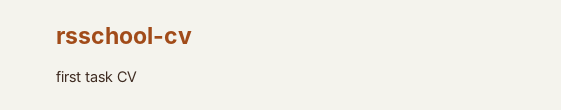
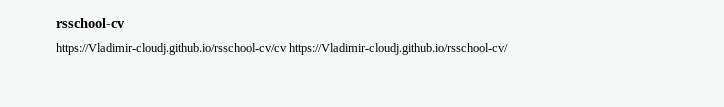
- first task CV
+ https://Vladimir-cloudj.github.io/rsschool-cv/cv https://Vladimir-cloudj.github.io/rsschool-cv/

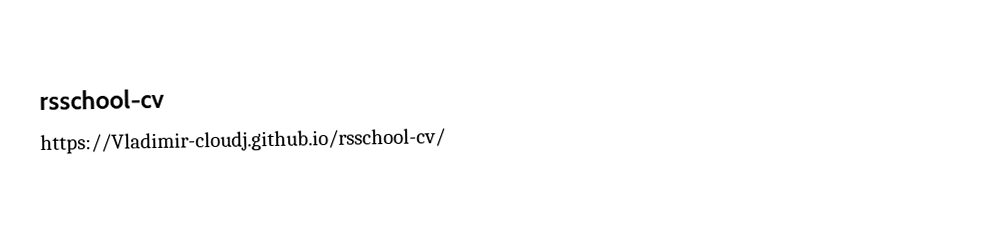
- https://Vladimir-cloudj.github.io/rsschool-cv/cv https://Vladimir-cloudj.github.io/rsschool-cv/
+ https://Vladimir-cloudj.github.io/rsschool-cv/

